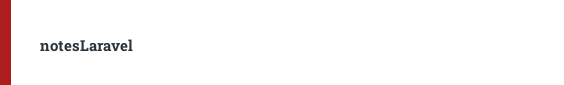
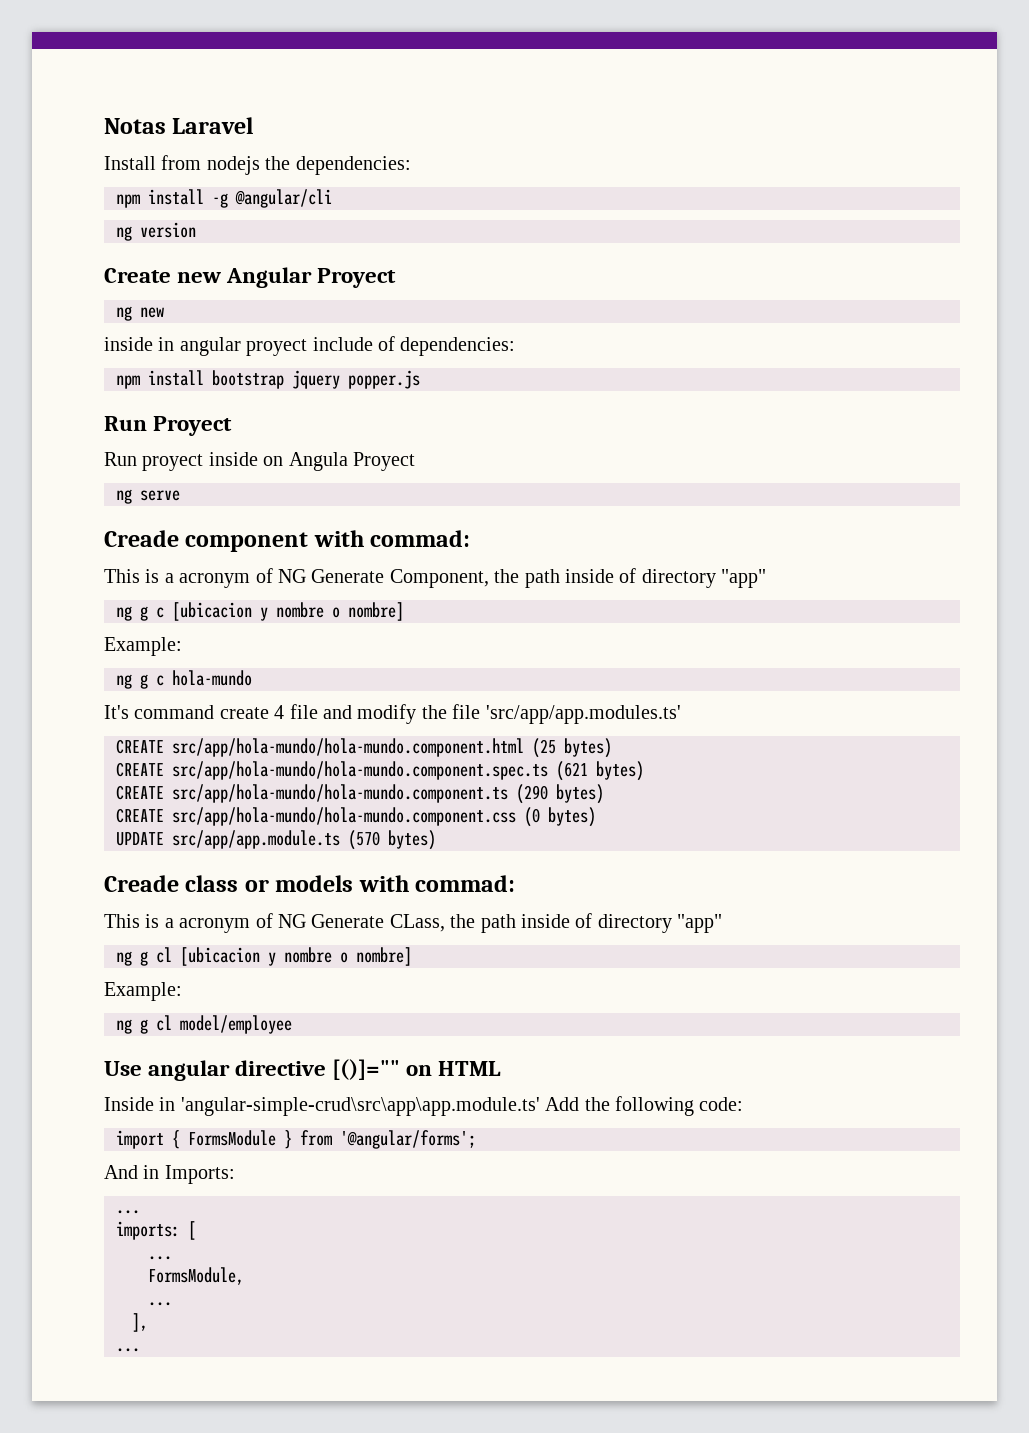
- notesLaravel
+ Notas Laravel
+ Install from nodejs the dependencies:
+ npm install -g @angular/cli
+ ng version
+ Create new Angular Proyect
+ ng new
+ inside in angular proyect include of dependencies:
+ npm install bootstrap jquery popper.js
+ Run Proyect
+ Run proyect inside on Angula Proyect
+ ng serve
+ Creade component with commad:
+ This is a acronym of NG Generate Component, the path inside of directory "app"
+ ng g c [ubicacion y nombre o nombre]
+ Example:
+ ng g c hola-mundo
+ It's command create 4 file and modify the file 'src/app/app.modules.ts'
+ CREATE src/app/hola-mundo/hola-mundo.component.html (25 bytes)
+ CREATE src/app/hola-mundo/hola-mundo.component.spec.ts (621 bytes)
+ CREATE src/app/hola-mundo/hola-mundo.component.ts (290 bytes)
+ CREATE src/app/hola-mundo/hola-mundo.component.css (0 bytes)
+ UPDATE src/app/app.module.ts (570 bytes)
+ Creade class or models with commad:
+ This is a acronym of NG Generate CLass, the path inside of directory "app"
+ ng g cl [ubicacion y nombre o nombre]
+ Example:
+ ng g cl model/employee
+ Use angular directive [()]="" on HTML
+ Inside in 'angular-simple-crud\src\app\app.module.ts' Add the following code:
+ import { FormsModule } from '@angular/forms';
+ And in Imports:
+ ...
+ imports: [
+ ...
+ FormsModule,
+ ...
+ ],
+ ...

